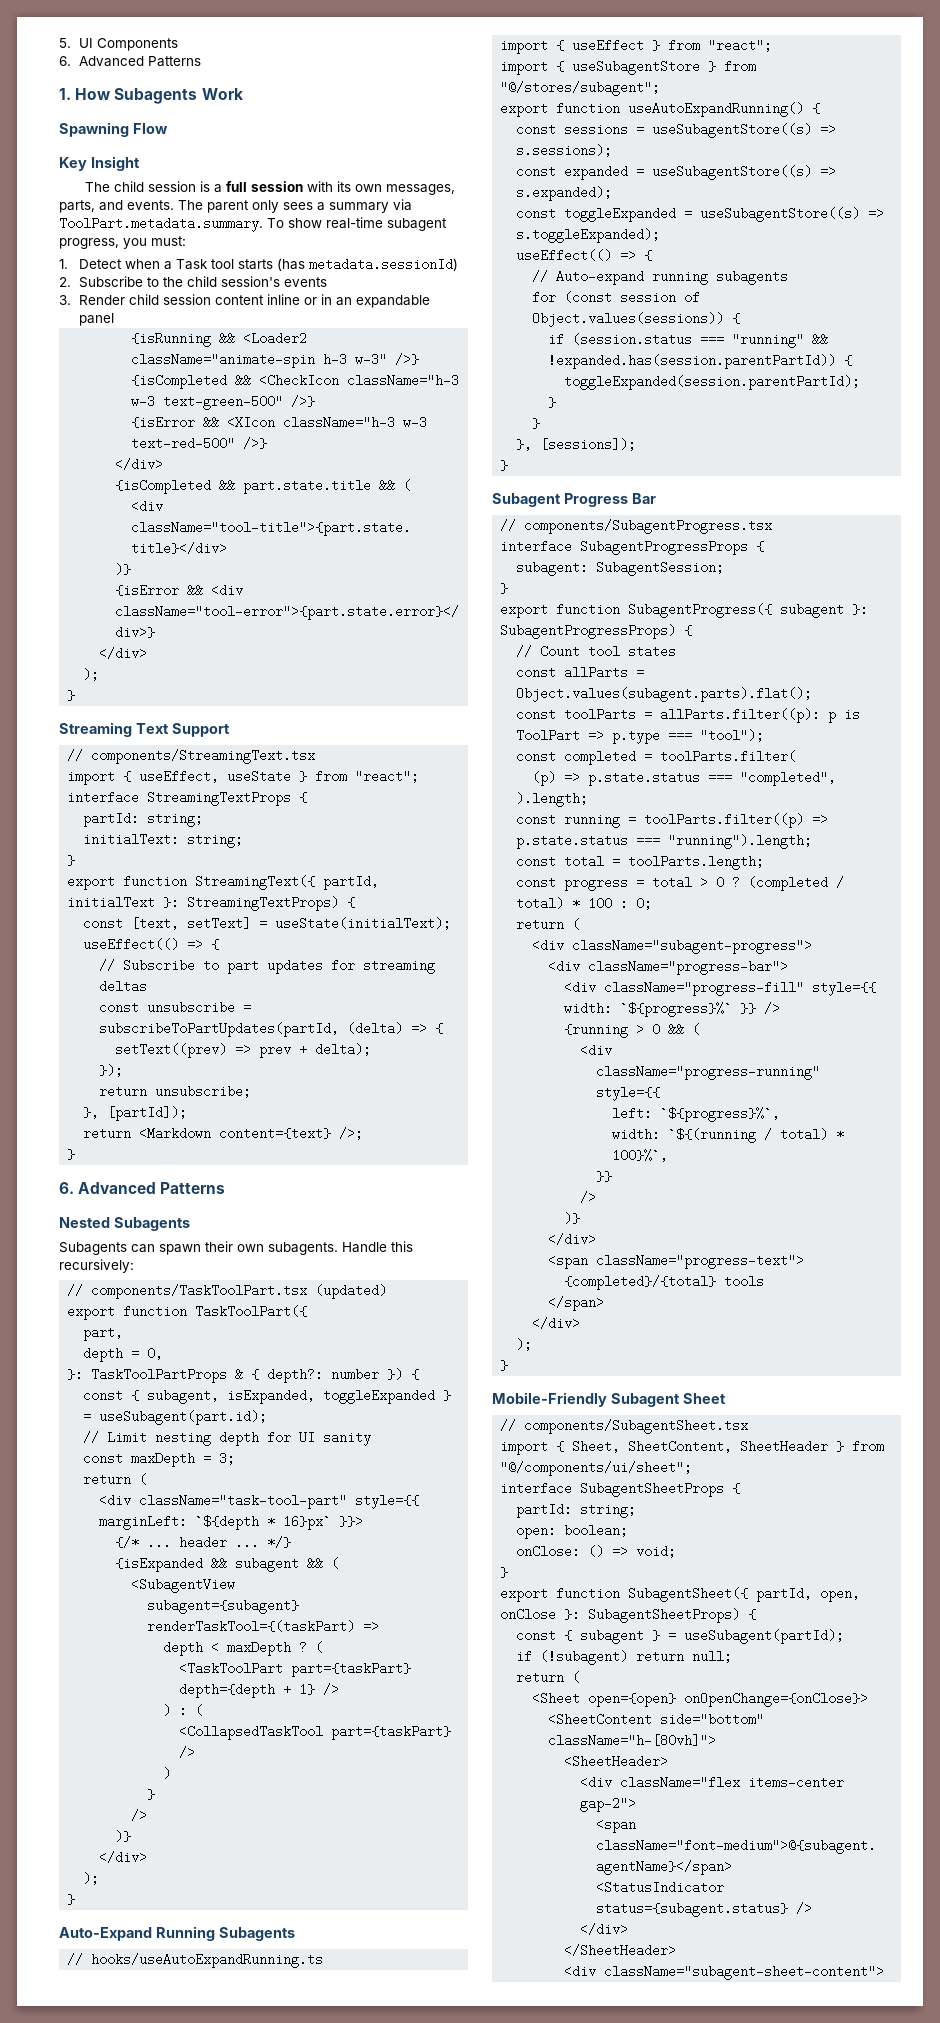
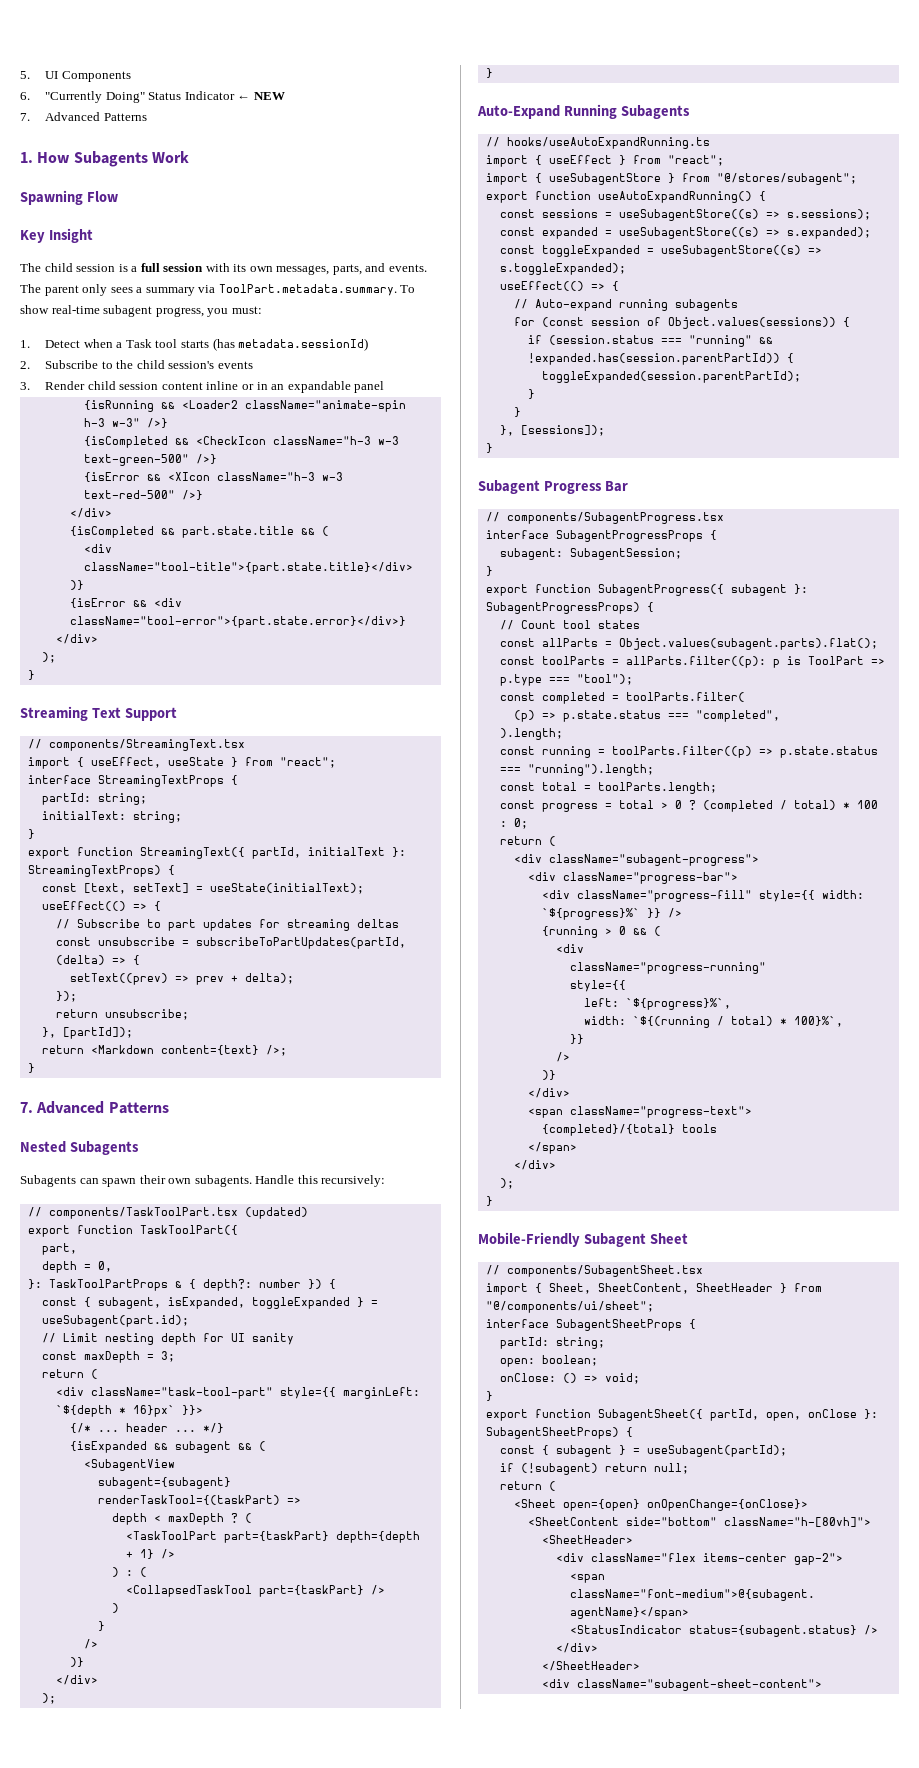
  5. UI Components
- 6. Advanced Patterns
+ 6. "Currently Doing" Status Indicator ← NEW
+ 7. Advanced Patterns
  return <Markdown content={text} />;
  }
- 6. Advanced Patterns
+ 7. Advanced Patterns

